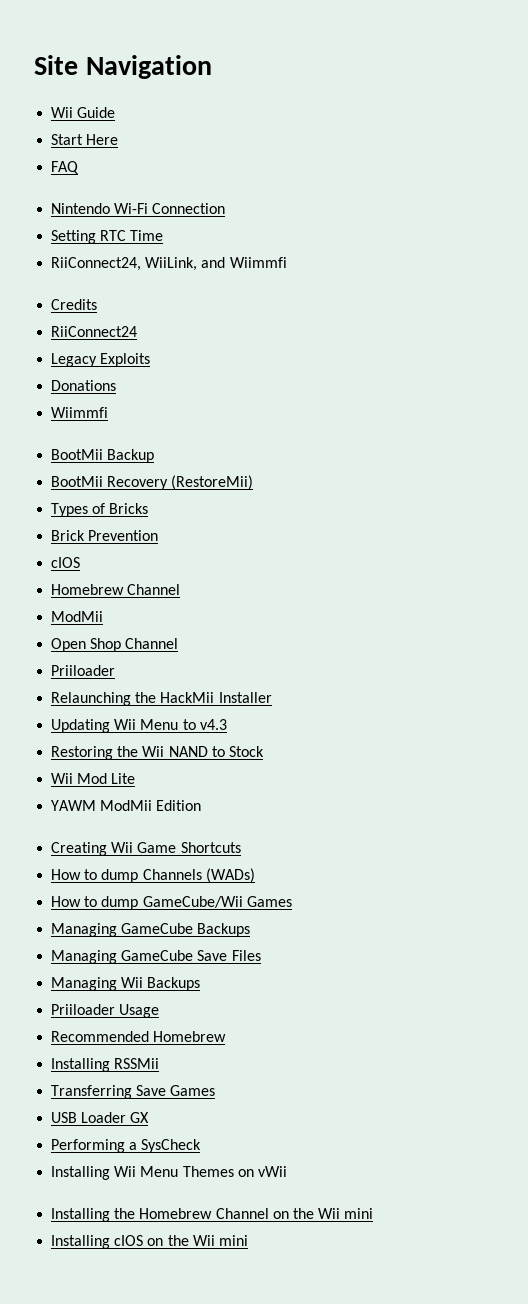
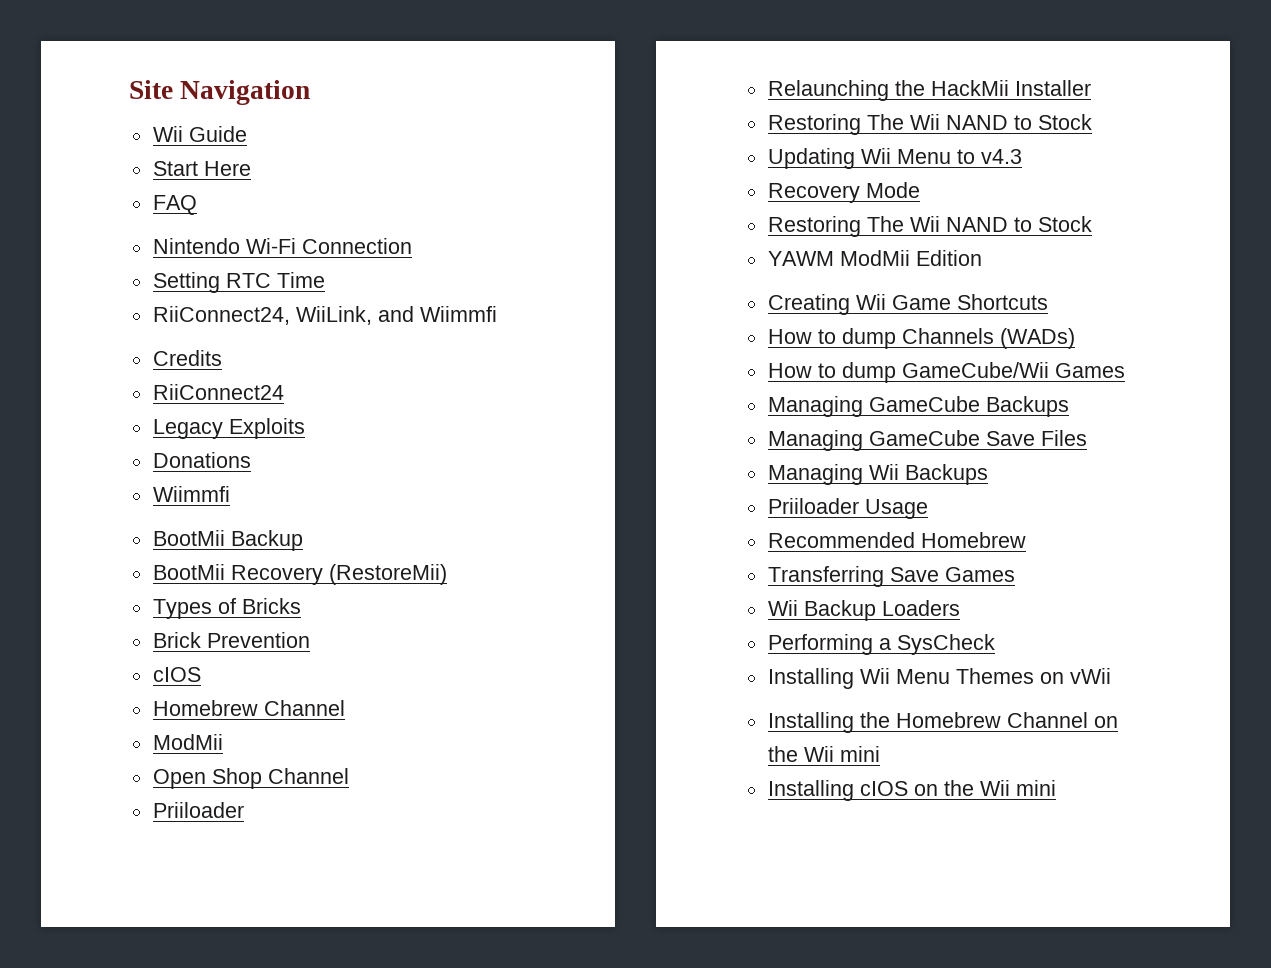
  Relaunching the HackMii Installer
+ Restoring The Wii NAND to Stock
- Restoring the Wii NAND to Stock
- Wii Mod Lite
+ Recovery Mode
+ Restoring The Wii NAND to Stock
- Installing RSSMii
- USB Loader GX
+ Wii Backup Loaders

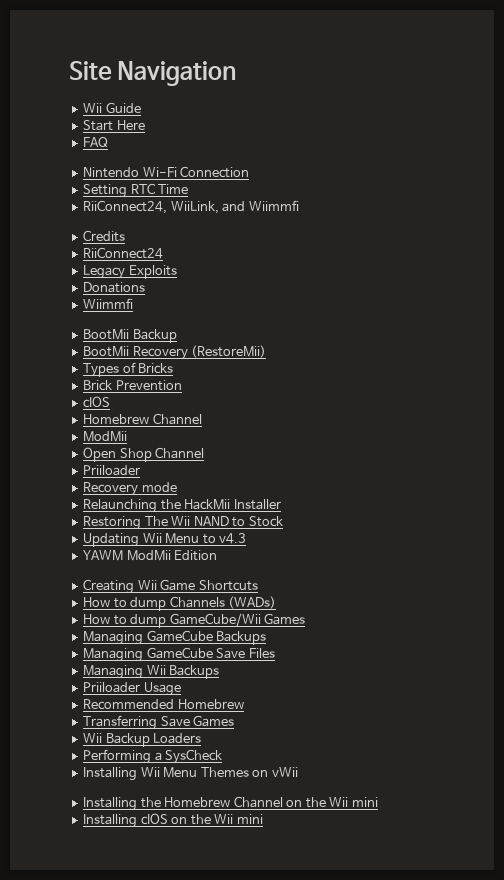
+ Recovery mode
- Recovery Mode
- Restoring The Wii NAND to Stock

